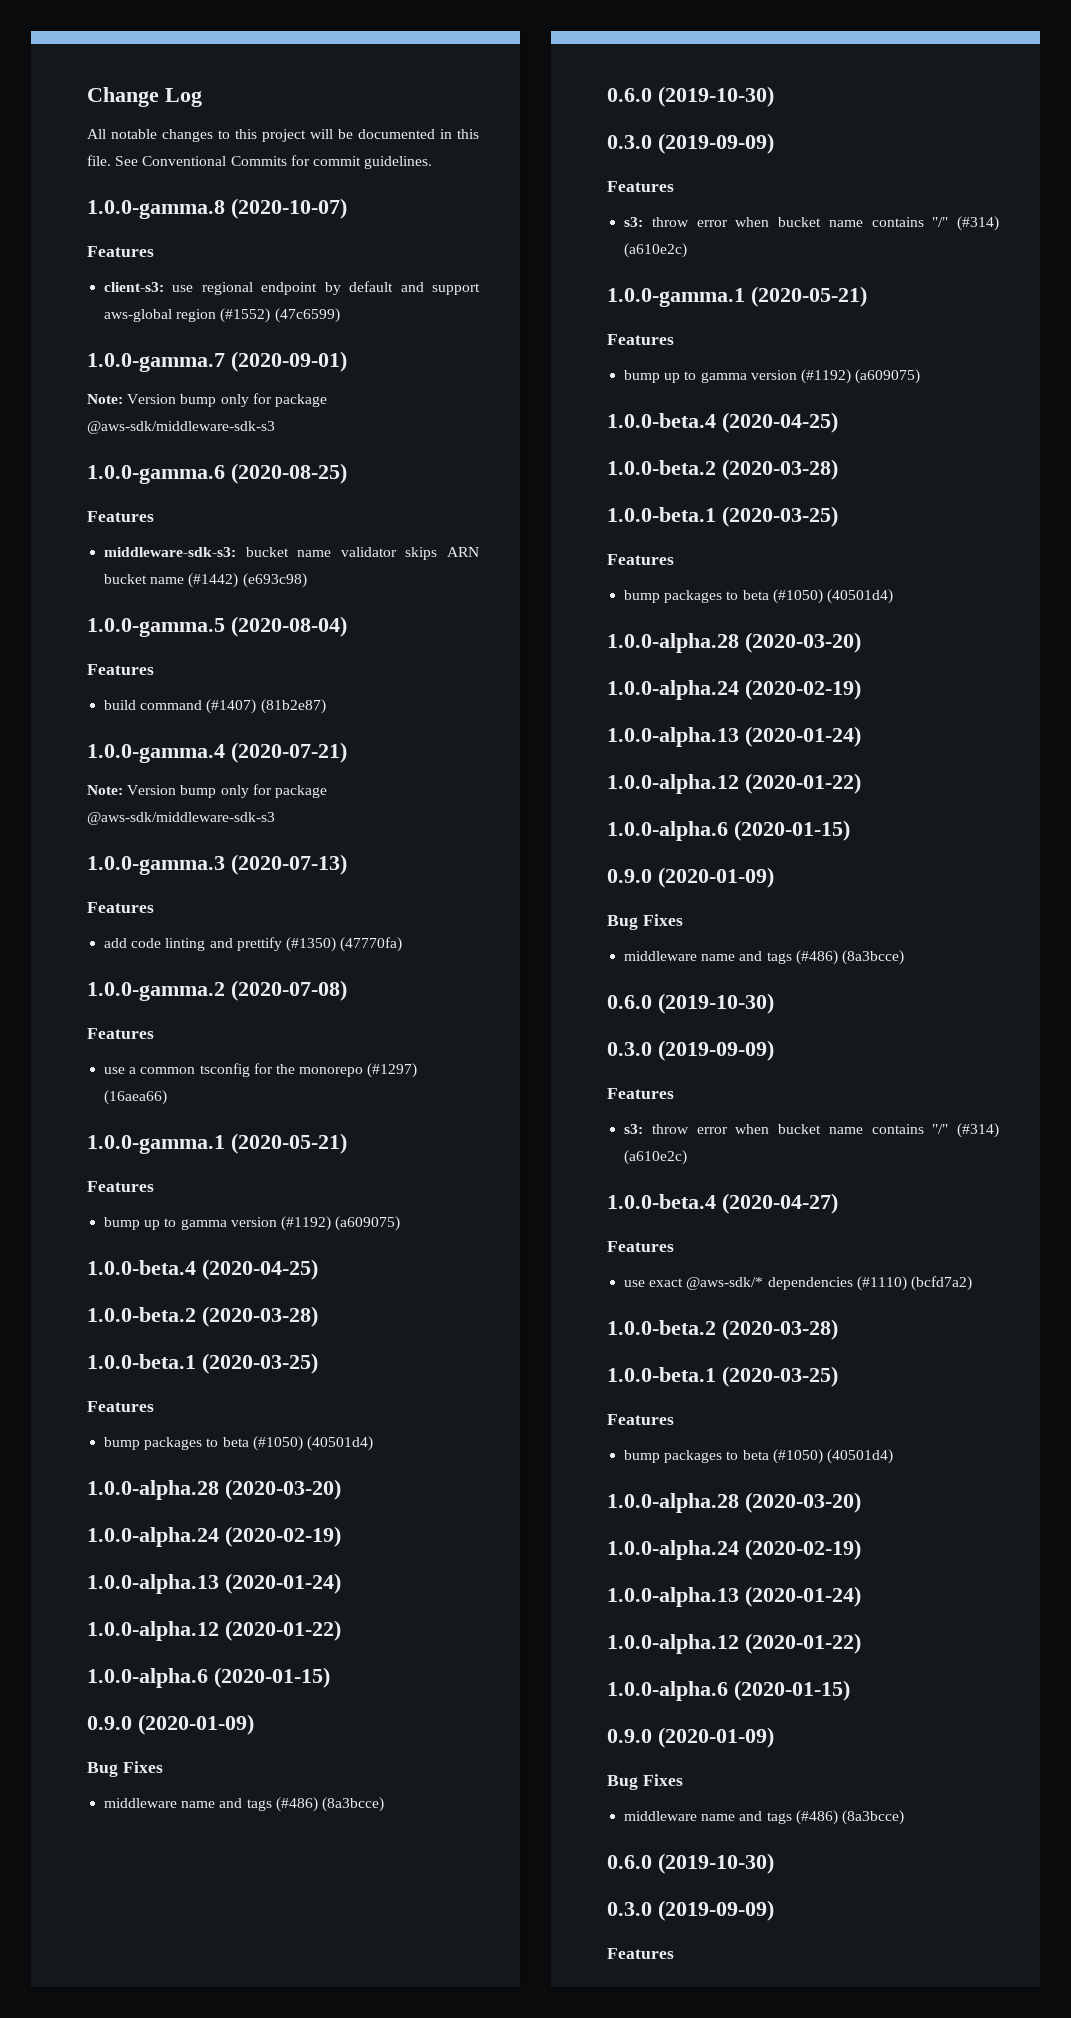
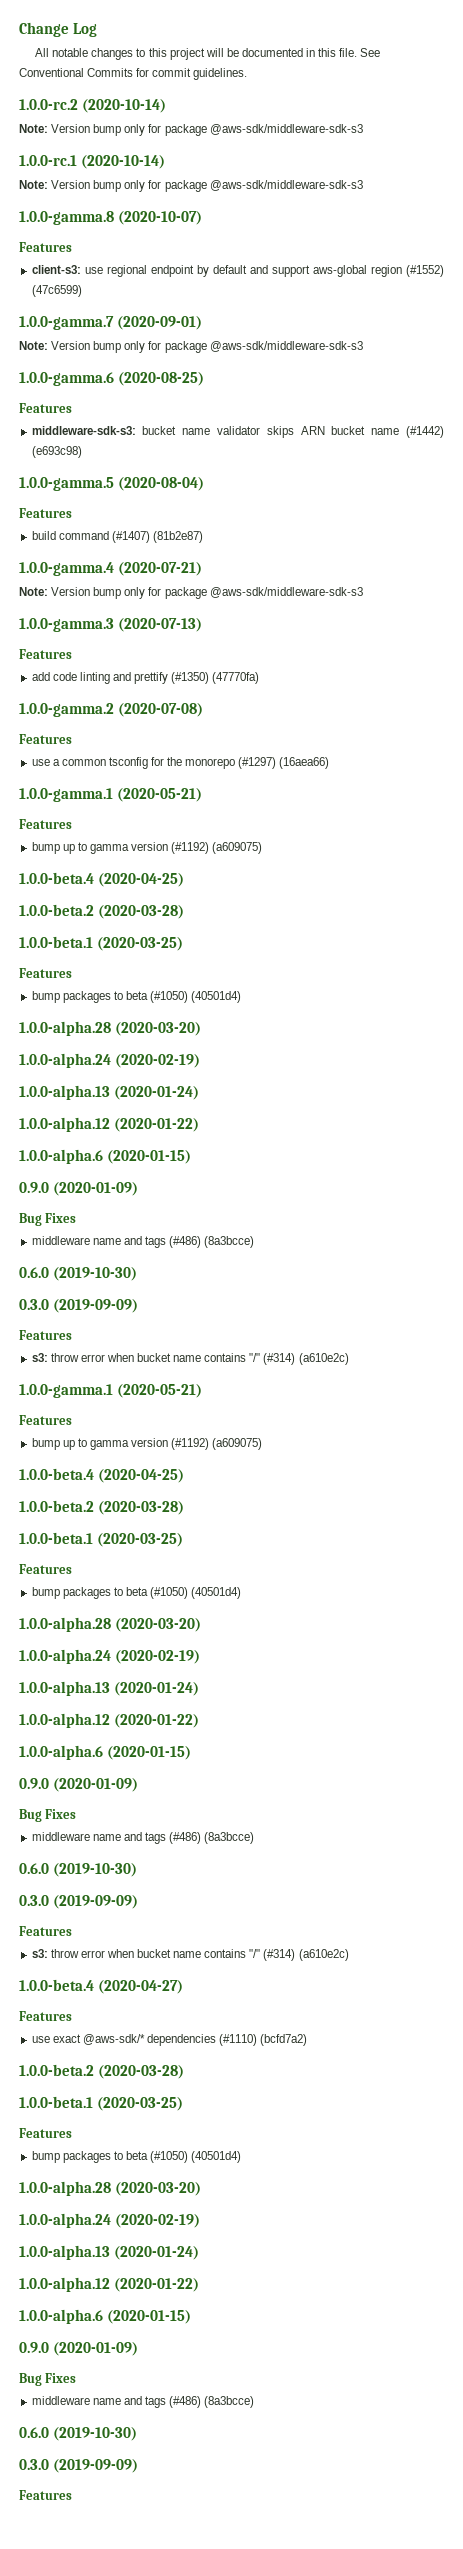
+ 1.0.0-rc.2 (2020-10-14)
+ Note: Version bump only for package @aws-sdk/middleware-sdk-s3
+ 1.0.0-rc.1 (2020-10-14)
+ Note: Version bump only for package @aws-sdk/middleware-sdk-s3

